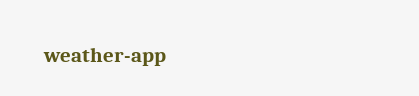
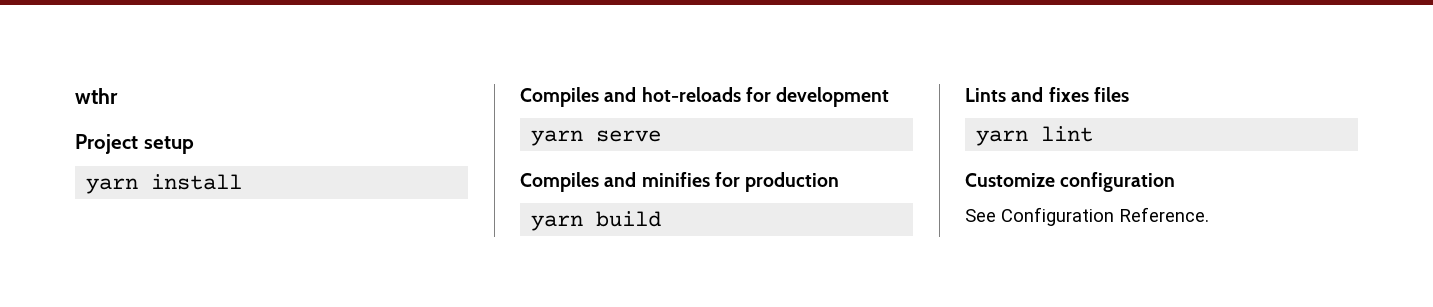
- weather-app
+ wthr
+ Project setup
+ yarn install
+ Compiles and hot-reloads for development
+ yarn serve
+ Compiles and minifies for production
+ yarn build
+ Lints and fixes files
+ yarn lint
+ Customize configuration
+ See Configuration Reference.

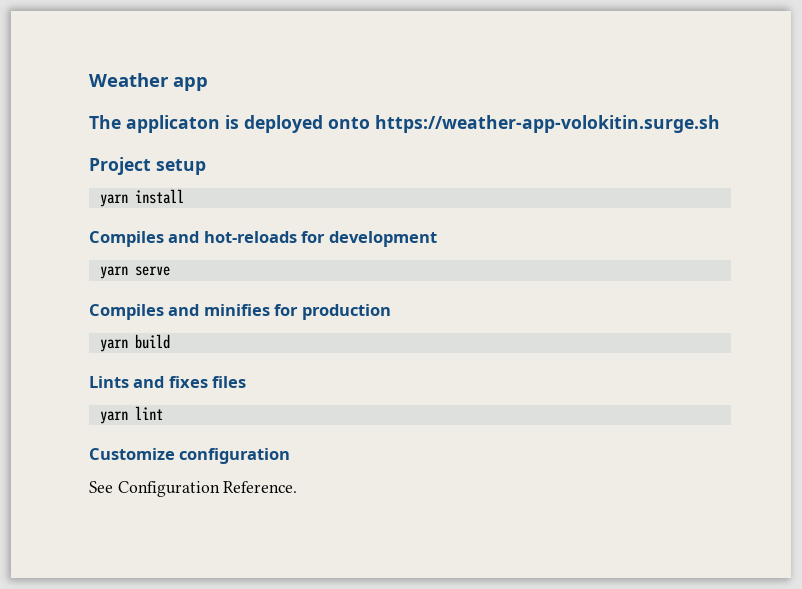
- wthr
+ Weather app
+ The applicaton is deployed onto https://weather-app-volokitin.surge.sh

